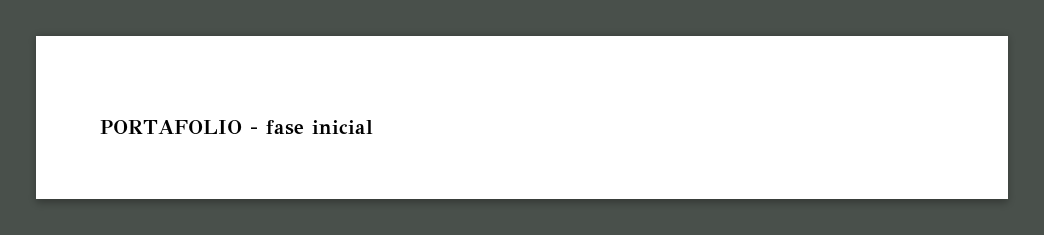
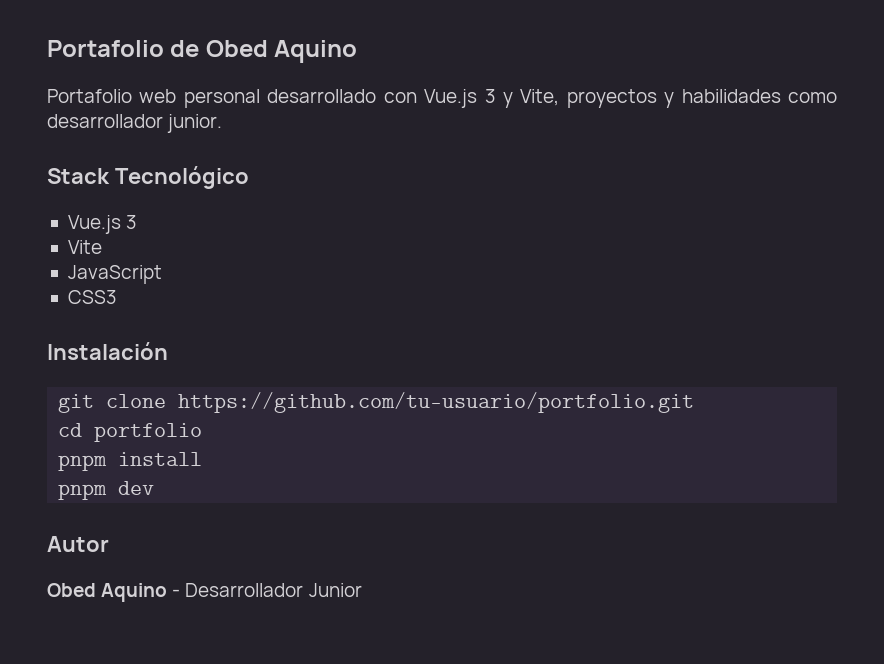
- PORTAFOLIO - fase inicial
+ Portafolio de Obed Aquino
+ Portafolio web personal desarrollado con Vue.js 3 y Vite, proyectos y habilidades como desarrollador junior.
+ Stack Tecnológico
+ Vue.js 3
+ Vite
+ JavaScript
+ CSS3
+ Instalación
+ git clone https://github.com/tu-usuario/portfolio.git
+ cd portfolio
+ pnpm install
+ pnpm dev
+ Autor
+ Obed Aquino - Desarrollador Junior

